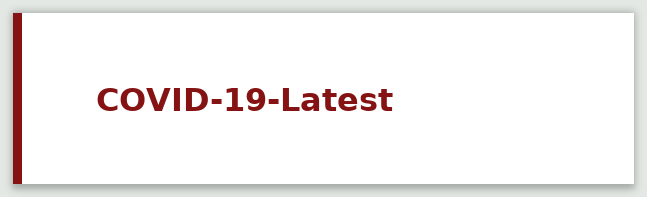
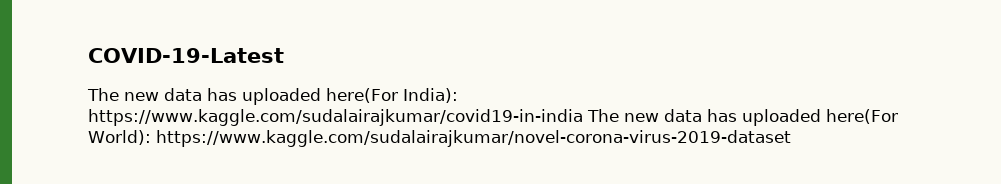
+ The new data has uploaded here(For India): https://www.kaggle.com/sudalairajkumar/covid19-in-india The new data has uploaded here(For World): https://www.kaggle.com/sudalairajkumar/novel-corona-virus-2019-dataset

